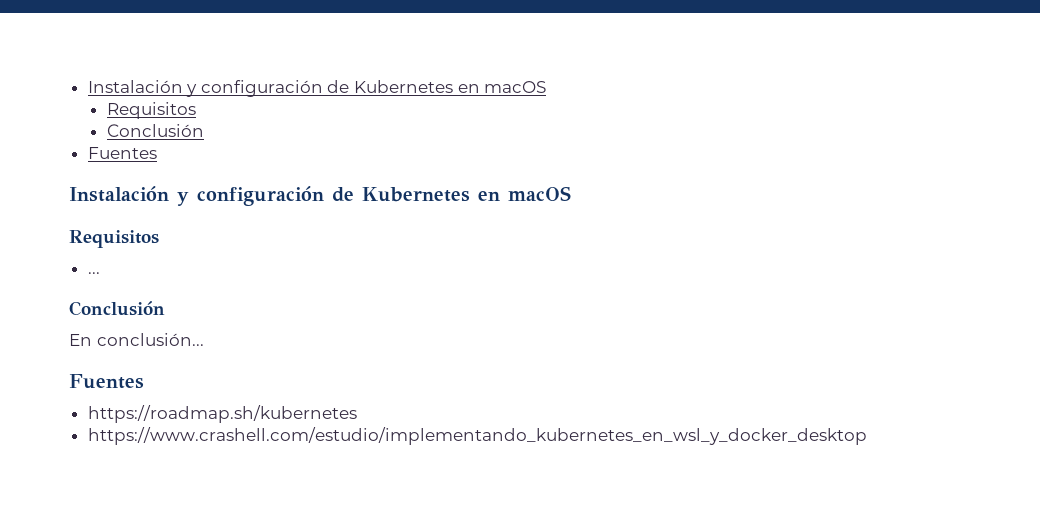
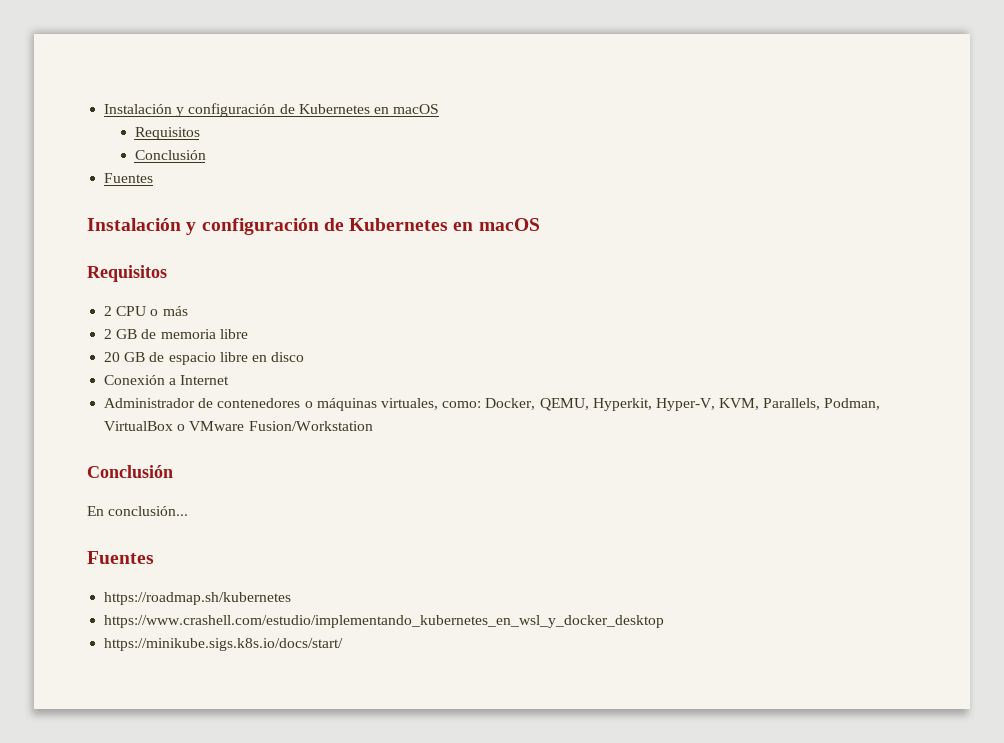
- ...
+ 2 CPU o más
+ 2 GB de memoria libre
+ 20 GB de espacio libre en disco
+ Conexión a Internet
+ Administrador de contenedores o máquinas virtuales, como: Docker, QEMU, Hyperkit, Hyper-V, KVM, Parallels, Podman, VirtualBox o VMware Fusion/Workstation
+ https://minikube.sigs.k8s.io/docs/start/

